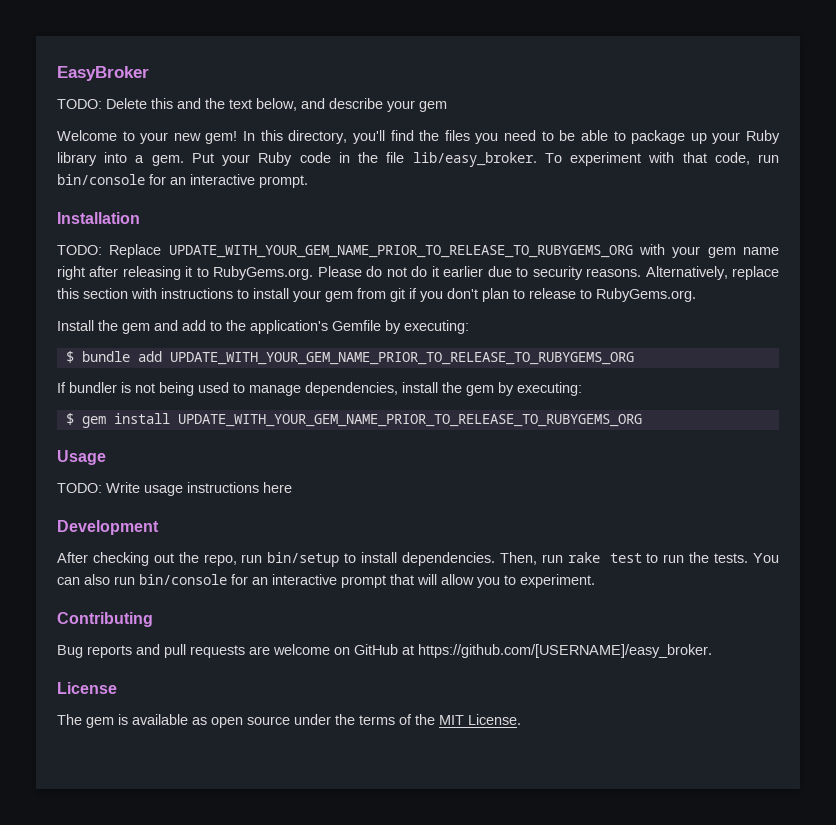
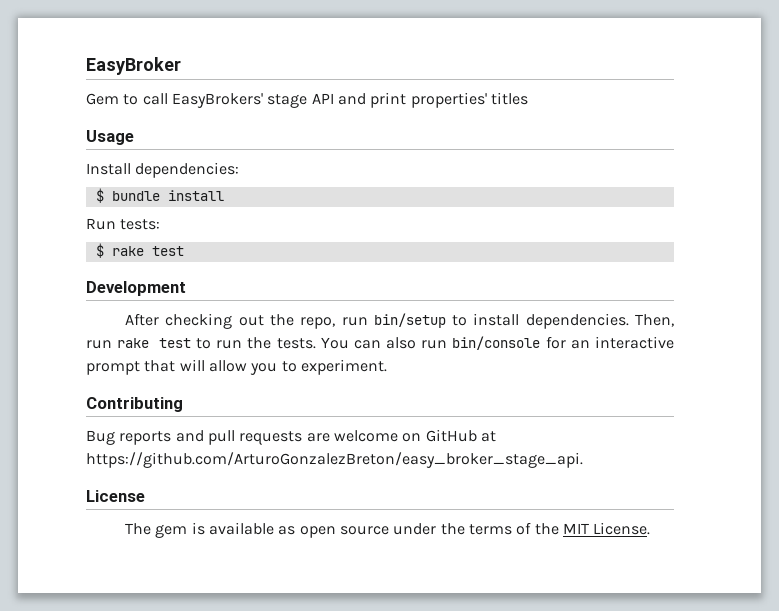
- TODO: Delete this and the text below, and describe your gem
- Welcome to your new gem! In this directory, you'll find the files you need to be able to package up your Ruby library into a gem. Put your Ruby code in the file lib/easy_broker. To experiment with that code, run bin/console for an interactive prompt.
- Installation
- TODO: Replace UPDATE_WITH_YOUR_GEM_NAME_PRIOR_TO_RELEASE_TO_RUBYGEMS_ORG with your gem name right after releasing it to RubyGems.org. Please do not do it earlier due to security reasons. Alternatively, replace this section with instructions to install your gem from git if you don't plan to release to RubyGems.org.
- Install the gem and add to the application's Gemfile by executing:
- $ bundle add UPDATE_WITH_YOUR_GEM_NAME_PRIOR_TO_RELEASE_TO_RUBYGEMS_ORG
- If bundler is not being used to manage dependencies, install the gem by executing:
- $ gem install UPDATE_WITH_YOUR_GEM_NAME_PRIOR_TO_RELEASE_TO_RUBYGEMS_ORG
+ Gem to call EasyBrokers' stage API and print properties' titles
  Usage
- TODO: Write usage instructions here
+ Install dependencies:
+ $ bundle install
+ Run tests:
+ $ rake test
- Bug reports and pull requests are welcome on GitHub at https://github.com/[USERNAME]/easy_broker.
+ Bug reports and pull requests are welcome on GitHub at https://github.com/ArturoGonzalezBreton/easy_broker_stage_api.

